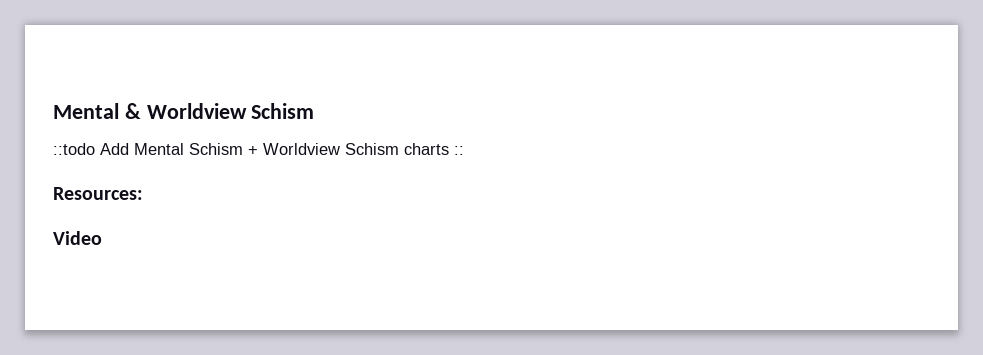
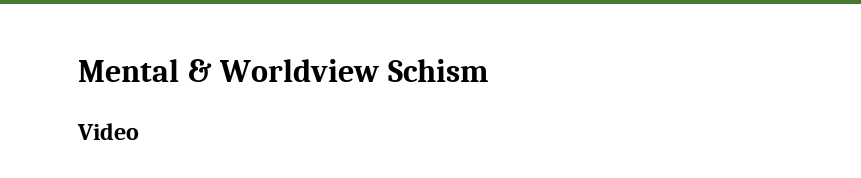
- ::todo Add Mental Schism + Worldview Schism charts ::
- Resources:

